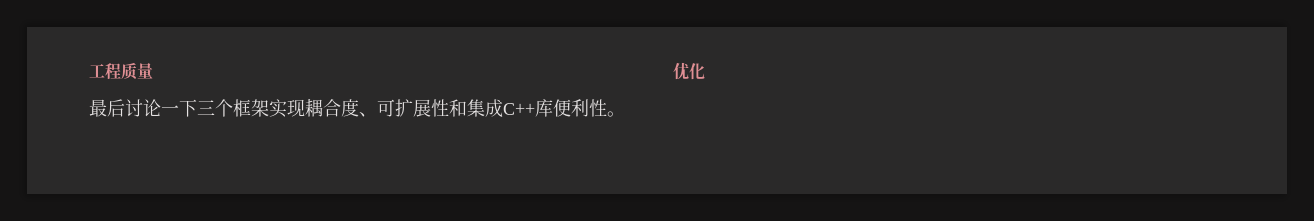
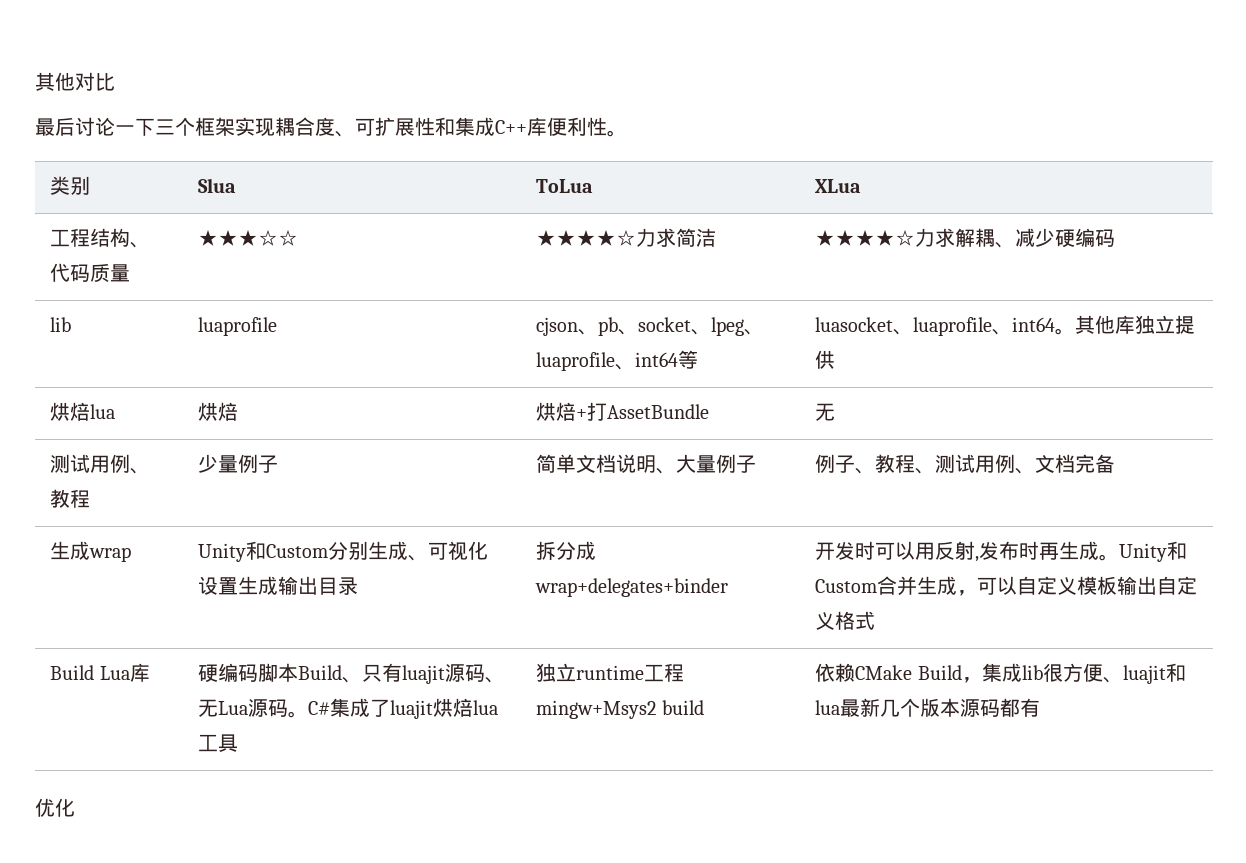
- 工程质量
+ 其他对比
+ 类别 | Slua | ToLua | XLua
+ 工程结构、代码质量 | ★★★☆☆ | ★★★★☆力求简洁 | ★★★★☆力求解耦、减少硬编码
+ lib | luaprofile | cjson、pb、socket、lpeg、luaprofile、int64等 | luasocket、luaprofile、int64。其他库独立提供
+ 烘焙lua | 烘焙 | 烘焙+打AssetBundle | 无
+ 测试用例、教程 | 少量例子 | 简单文档说明、大量例子 | 例子、教程、测试用例、文档完备
+ 生成wrap | Unity和Custom分别生成、可视化设置生成输出目录 | 拆分成wrap+delegates+binder | 开发时可以用反射,发布时再生成。Unity和Custom合并生成，可以自定义模板输出自定义格式
+ Build Lua库 | 硬编码脚本Build、只有luajit源码、无Lua源码。C#集成了luajit烘焙lua工具 | 独立runtime工程mingw+Msys2 build | 依赖CMake Build，集成lib很方便、luajit和lua最新几个版本源码都有

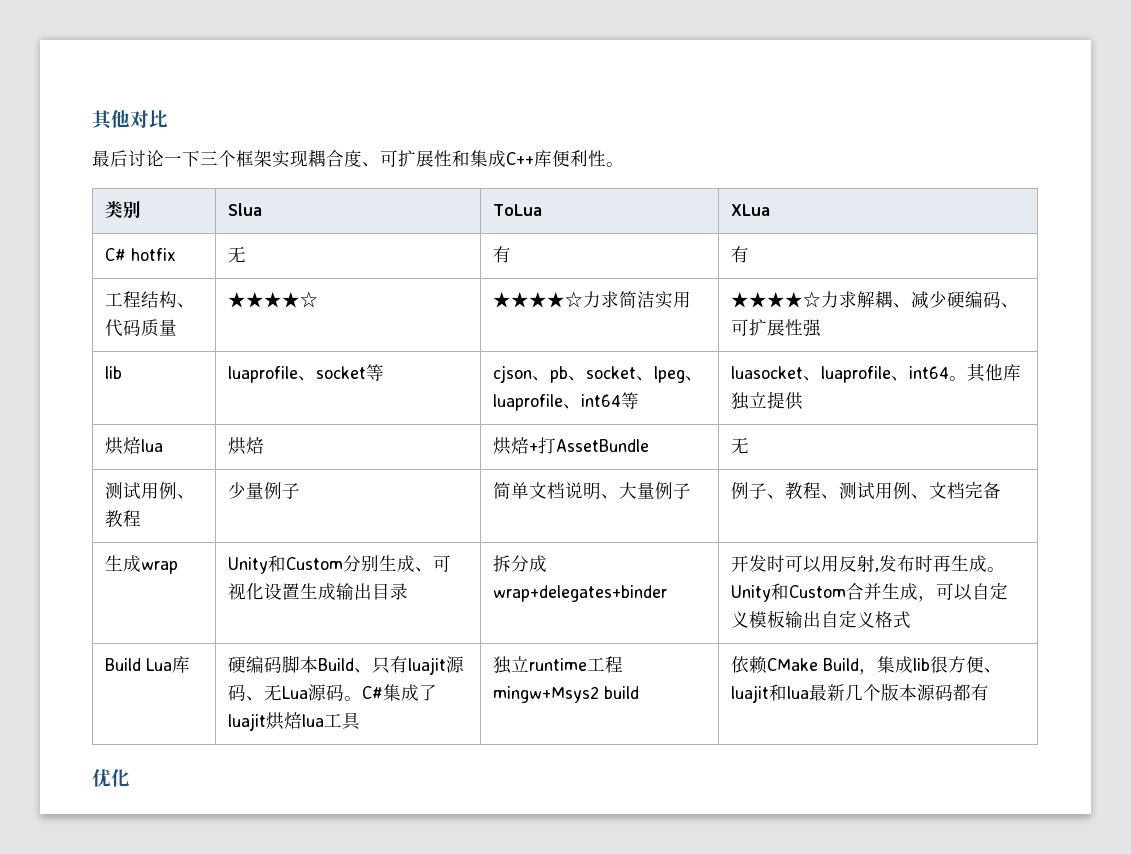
+ C# hotfix | 无 | 有 | 有
- 工程结构、代码质量 | ★★★☆☆ | ★★★★☆力求简洁 | ★★★★☆力求解耦、减少硬编码
+ 工程结构、代码质量 | ★★★★☆ | ★★★★☆力求简洁实用 | ★★★★☆力求解耦、减少硬编码、可扩展性强
- lib | luaprofile | cjson、pb、socket、lpeg、luaprofile、int64等 | luasocket、luaprofile、int64。其他库独立提供
+ lib | luaprofile、socket等 | cjson、pb、socket、lpeg、luaprofile、int64等 | luasocket、luaprofile、int64。其他库独立提供

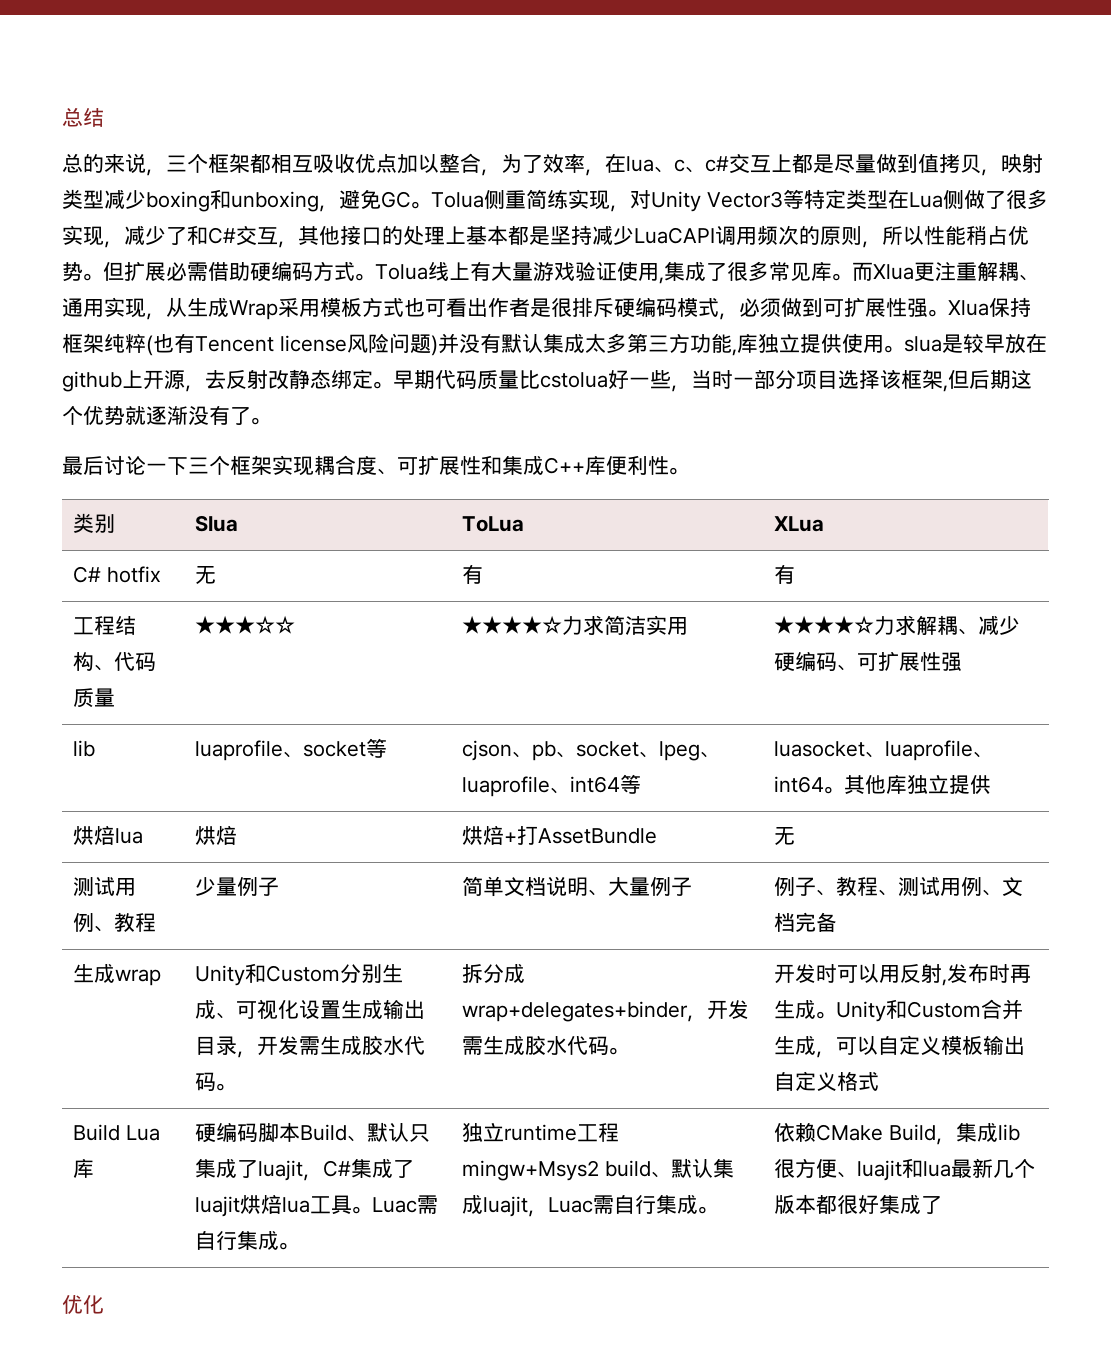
- 其他对比
+ 总结
+ 总的来说，三个框架都相互吸收优点加以整合，为了效率，在lua、c、c#交互上都是尽量做到值拷贝，映射类型减少boxing和unboxing，避免GC。Tolua侧重简练实现，对Unity Vector3等特定类型在Lua侧做了很多实现，减少了和C#交互，其他接口的处理上基本都是坚持减少LuaCAPI调用频次的原则，所以性能稍占优势。但扩展必需借助硬编码方式。Tolua线上有大量游戏验证使用,集成了很多常见库。而Xlua更注重解耦、通用实现，从生成Wrap采用模板方式也可看出作者是很排斥硬编码模式，必须做到可扩展性强。Xlua保持框架纯粹(也有Tencent license风险问题)并没有默认集成太多第三方功能,库独立提供使用。slua是较早放在github上开源，去反射改静态绑定。早期代码质量比cstolua好一些，当时一部分项目选择该框架,但后期这个优势就逐渐没有了。
- 工程结构、代码质量 | ★★★★☆ | ★★★★☆力求简洁实用 | ★★★★☆力求解耦、减少硬编码、可扩展性强
+ 工程结构、代码质量 | ★★★☆☆ | ★★★★☆力求简洁实用 | ★★★★☆力求解耦、减少硬编码、可扩展性强
- Unity和Custom分别生成、可视化设置生成输出目录 | 拆分成wrap+delegates+binder
+ Unity和Custom分别生成、可视化设置生成输出目录，开发需生成胶水代码。 | 拆分成wrap+delegates+binder，开发需生成胶水代码。
- 硬编码脚本Build、只有luajit源码、无Lua源码。C#集成了luajit烘焙lua工具
+ 硬编码脚本Build、默认只集成了luajit，C#集成了luajit烘焙lua工具。Luac需自行集成。
- 独立runtime工程mingw+Msys2 build
+ 独立runtime工程mingw+Msys2 build、默认集成luajit，Luac需自行集成。
- 依赖CMake Build，集成lib很方便、luajit和lua最新几个版本源码都有
+ 依赖CMake Build，集成lib很方便、luajit和lua最新几个版本都很好集成了

